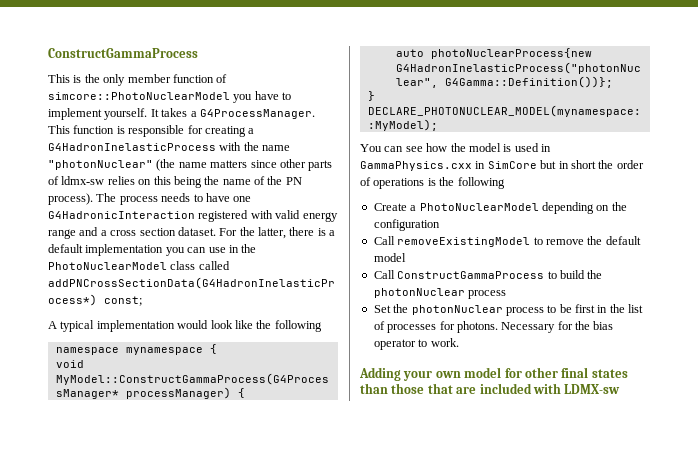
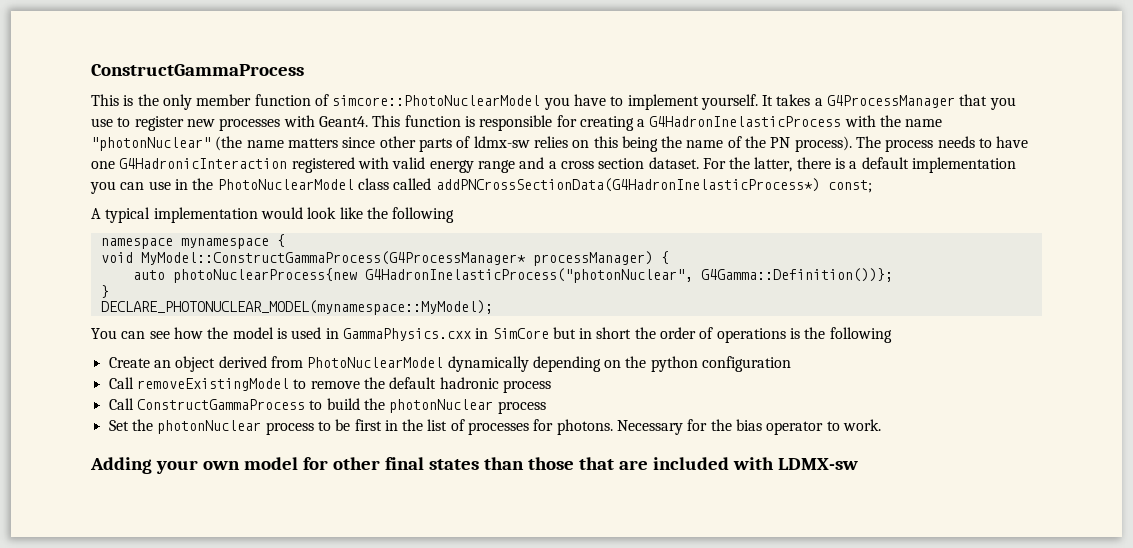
- It takes a G4ProcessManager.
+ It takes a G4ProcessManager that you use to register new processes with Geant4.
- Create a PhotoNuclearModel depending on the configuration
+ Create an object derived from PhotoNuclearModel dynamically depending on the python configuration
- Call removeExistingModel to remove the default model
+ Call removeExistingModel to remove the default hadronic process

